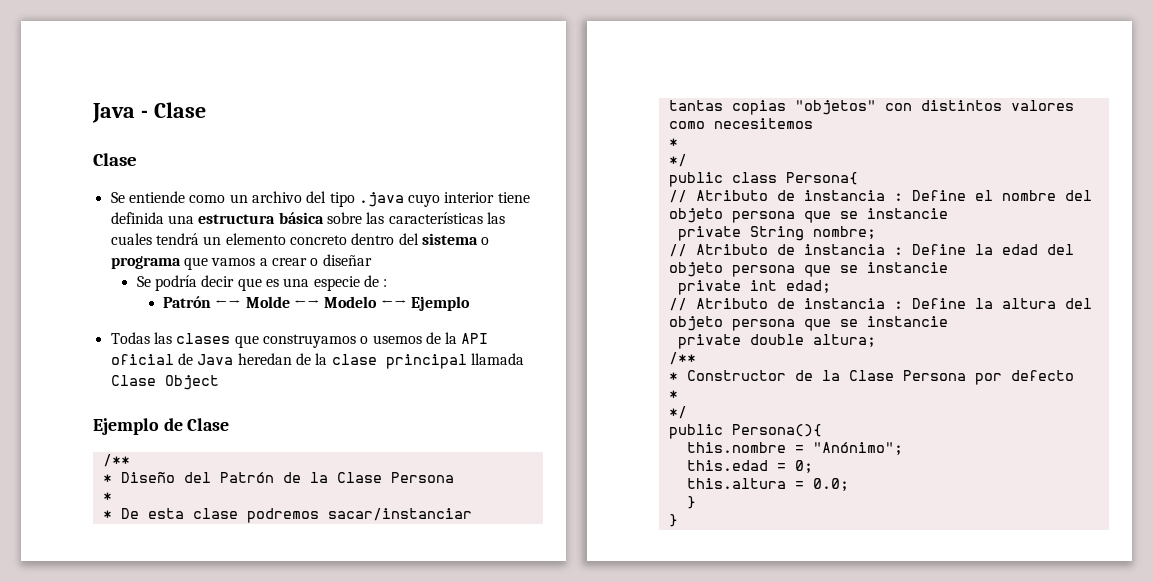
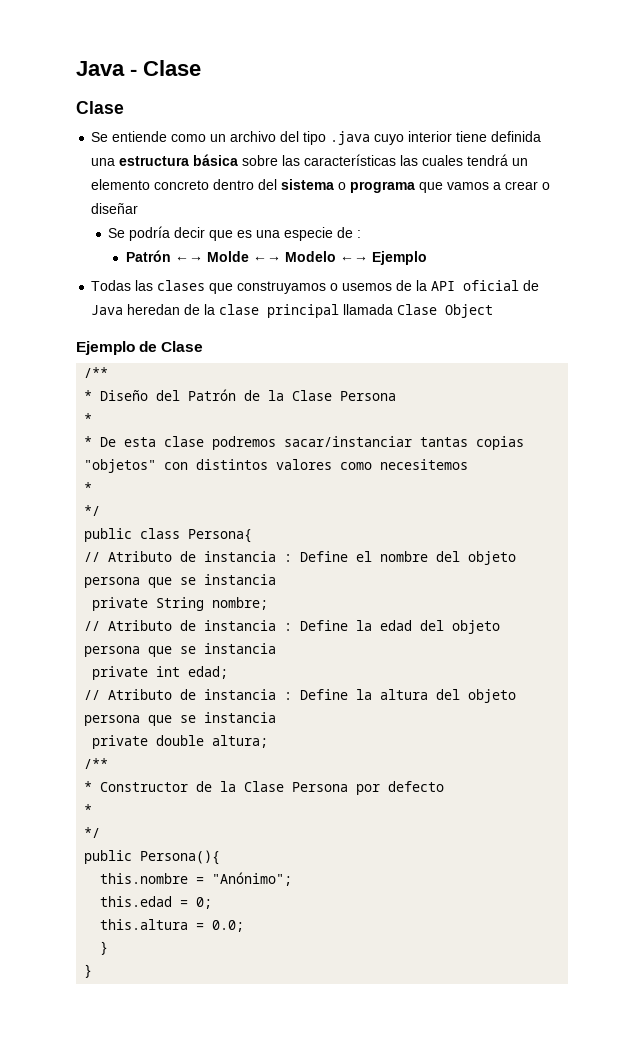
- // Atributo de instancia : Define el nombre del objeto persona que se instancie
+ // Atributo de instancia : Define el nombre del objeto persona que se instancia
- // Atributo de instancia : Define la edad del objeto persona que se instancie
+ // Atributo de instancia : Define la edad del objeto persona que se instancia
- // Atributo de instancia : Define la altura del objeto persona que se instancie
+ // Atributo de instancia : Define la altura del objeto persona que se instancia

